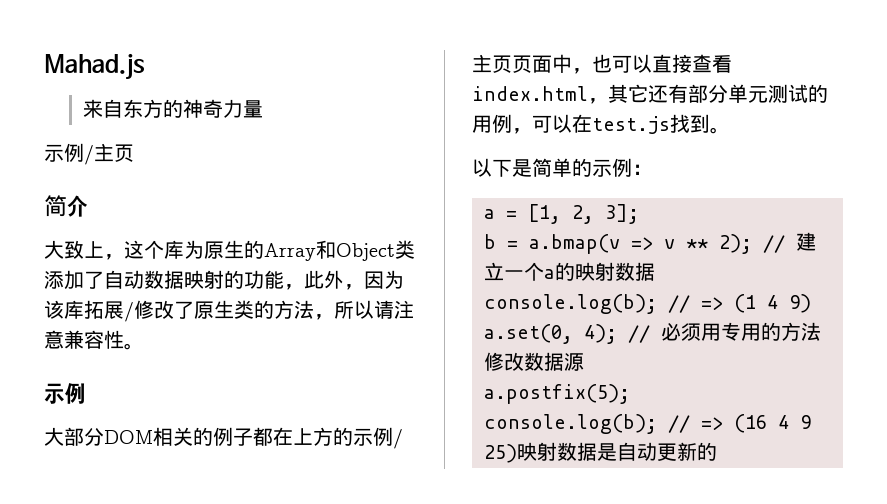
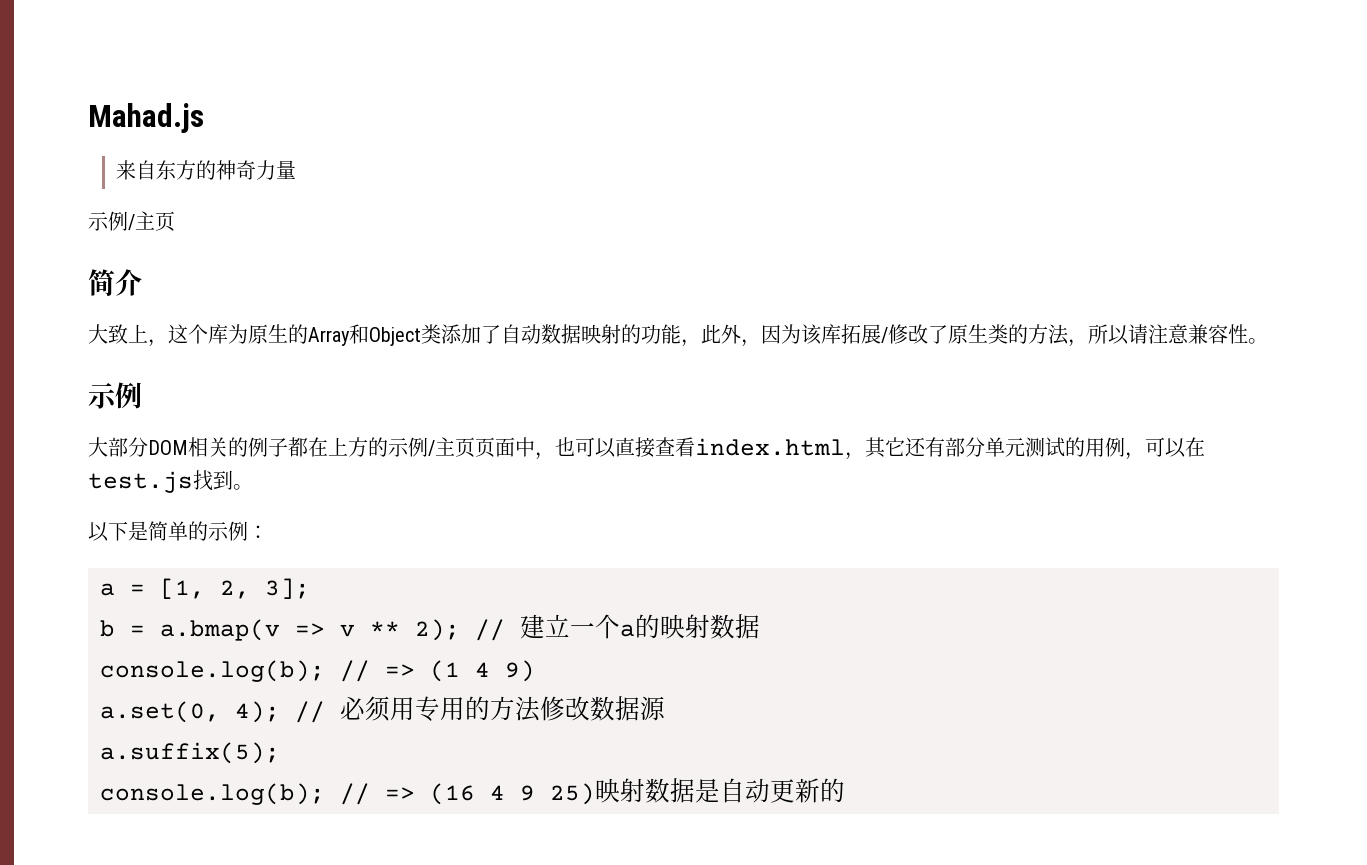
- a.postfix(5);
+ a.suffix(5);

